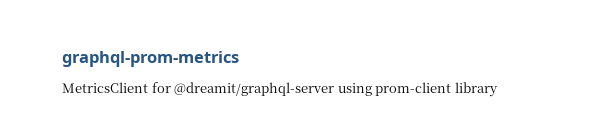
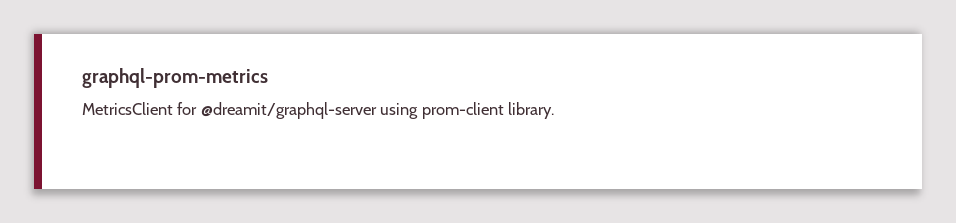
- MetricsClient for @dreamit/graphql-server using prom-client library
+ MetricsClient for @dreamit/graphql-server using prom-client library.

